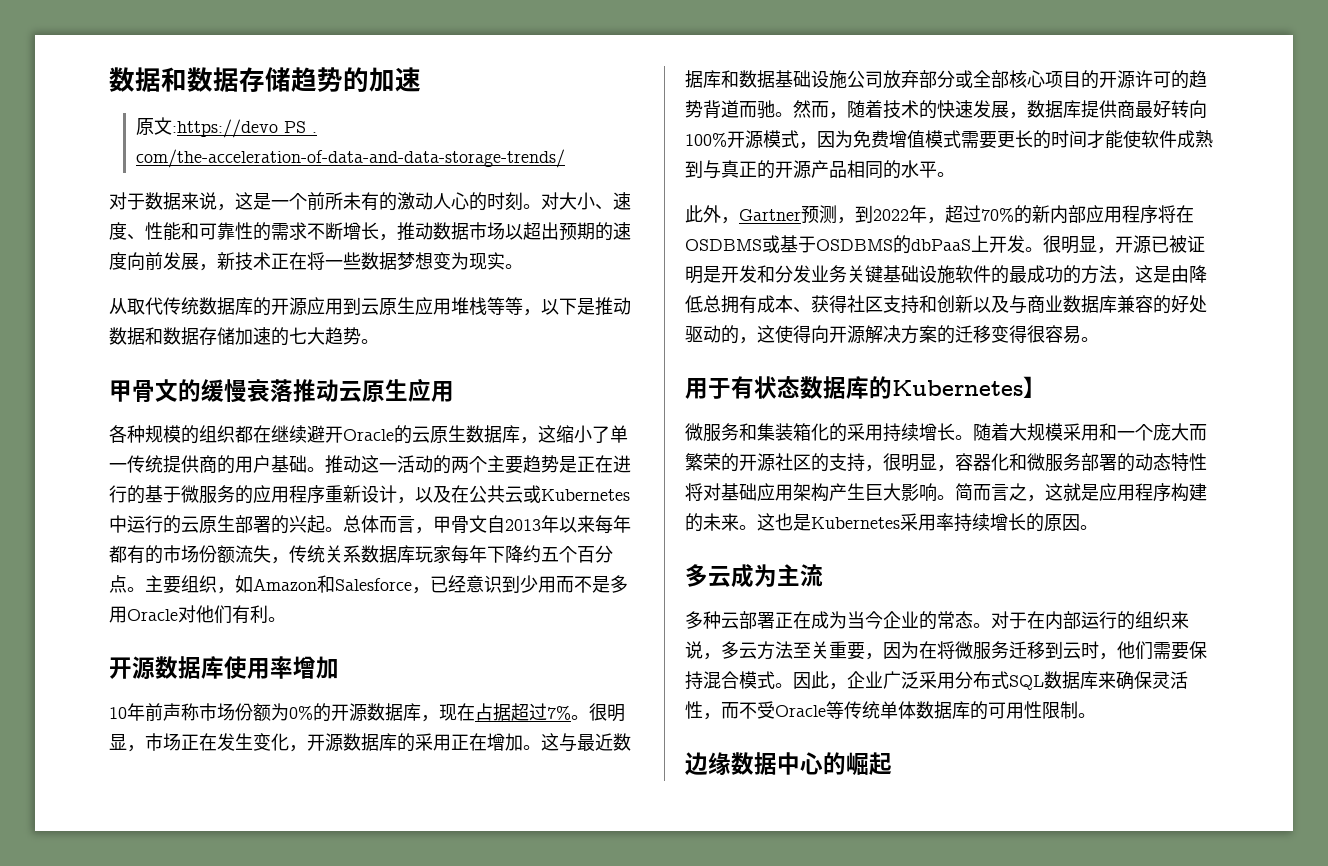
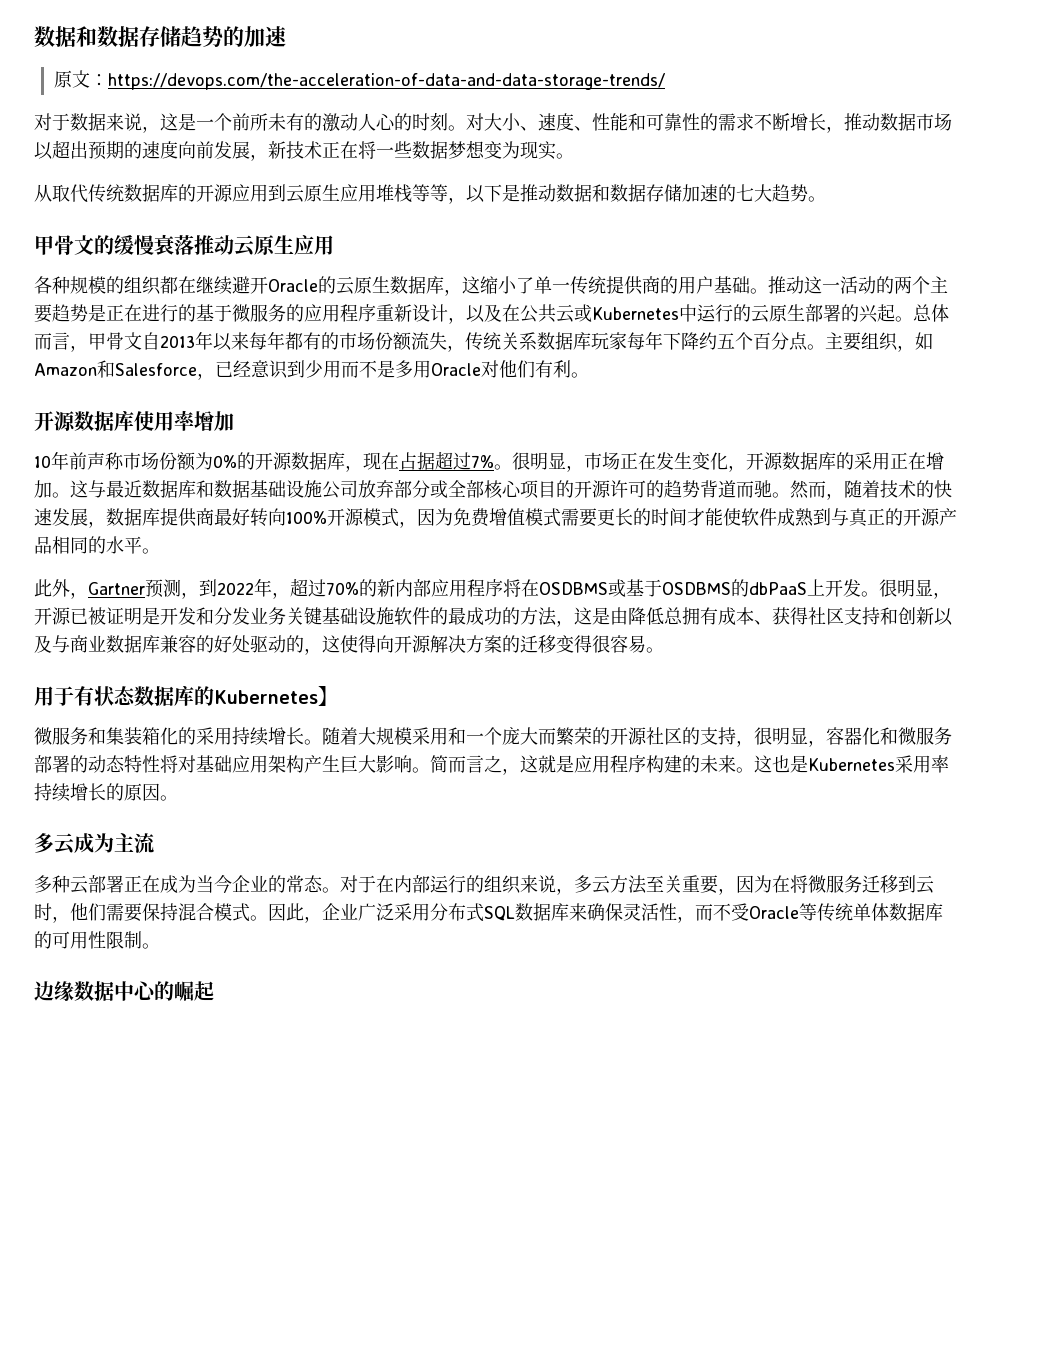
- 原文:https://devo PS . com/the-acceleration-of-data-and-data-storage-trends/
+ 原文：https://devops.com/the-acceleration-of-data-and-data-storage-trends/

